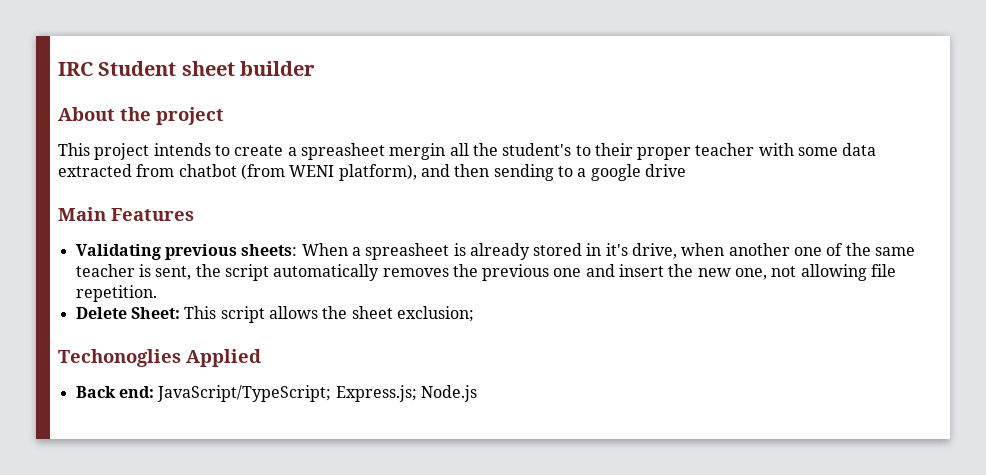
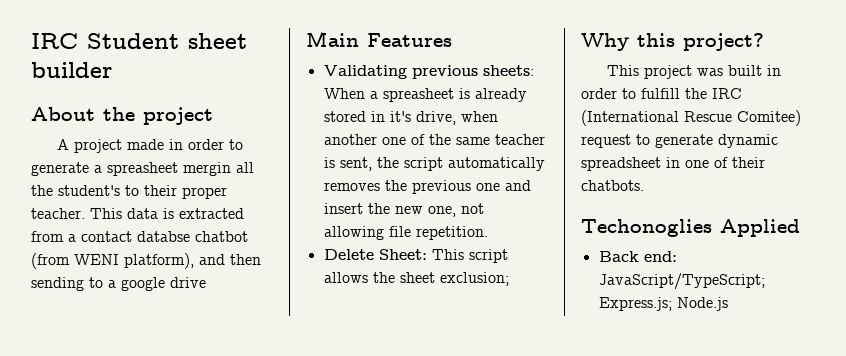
- This project intends to create a spreasheet mergin all the student's to their proper teacher with some data extracted from chatbot (from WENI platform), and then sending to a google drive
+ A project made in order to generate a spreasheet mergin all the student's to their proper teacher. This data is extracted from a contact databse chatbot (from WENI platform), and then sending to a google drive
+ Why this project?
+ This project was built in order to fulfill the IRC (International Rescue Comitee) request to generate dynamic spreadsheet in one of their chatbots.

